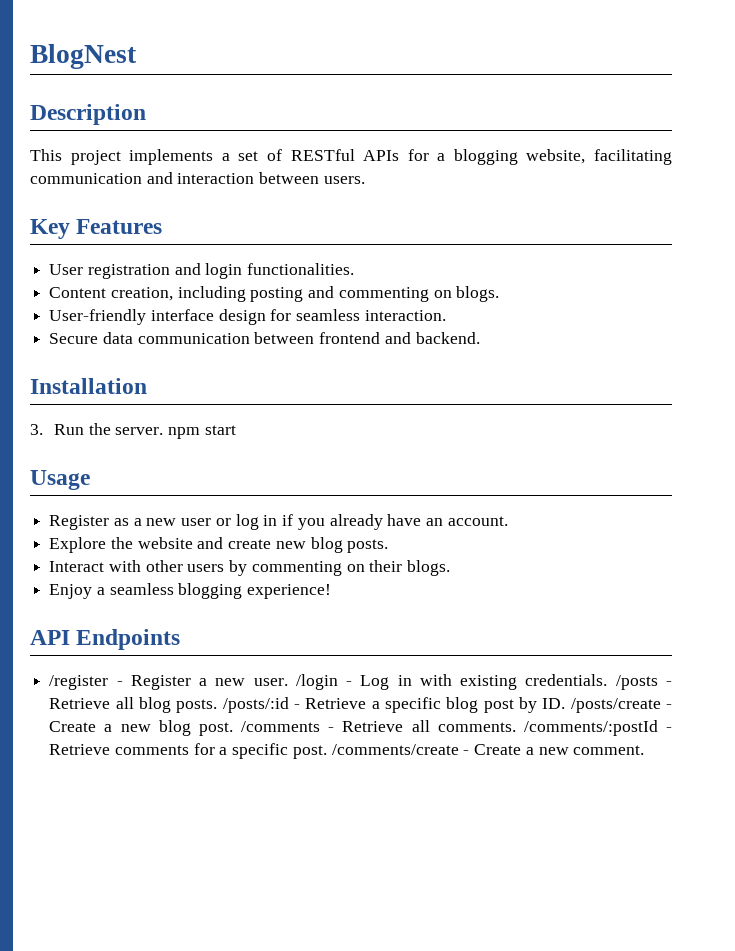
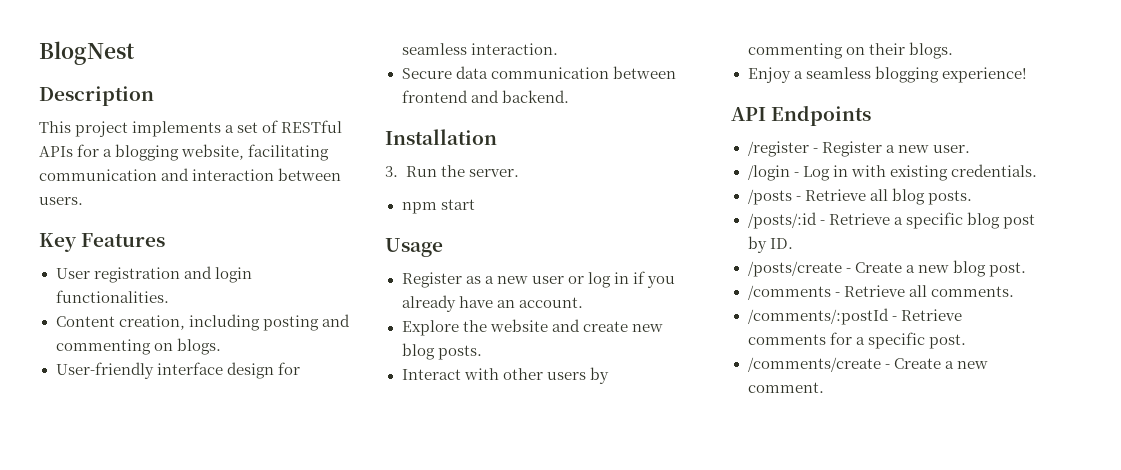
- 3. Run the server. npm start
+ 3. Run the server.
+ npm start
- /register - Register a new user. /login - Log in with existing credentials. /posts - Retrieve all blog posts. /posts/:id - Retrieve a specific blog post by ID. /posts/create - Create a new blog post. /comments - Retrieve all comments. /comments/:postId - Retrieve comments for a specific post. /comments/create - Create a new comment.
+ /register - Register a new user.
+ /login - Log in with existing credentials.
+ /posts - Retrieve all blog posts.
+ /posts/:id - Retrieve a specific blog post by ID.
+ /posts/create - Create a new blog post.
+ /comments - Retrieve all comments.
+ /comments/:postId - Retrieve comments for a specific post.
+ /comments/create - Create a new comment.

